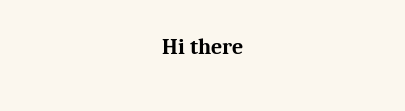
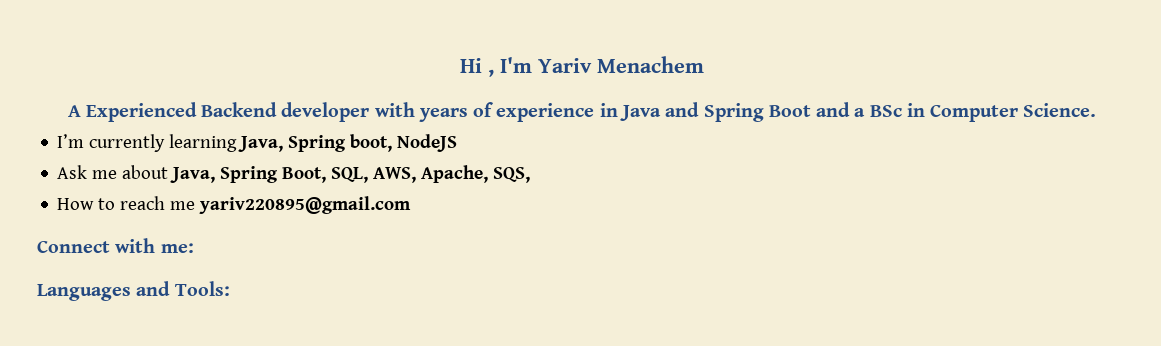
- Hi there
+ Hi , I'm Yariv Menachem
+ A Experienced Backend developer with years of experience in Java and Spring Boot and a BSc in Computer Science.
+ I’m currently learning Java, Spring boot, NodeJS
+ Ask me about Java, Spring Boot, SQL, AWS, Apache, SQS,
+ How to reach me yariv220895@gmail.com
+ Connect with me:
+ Languages and Tools:

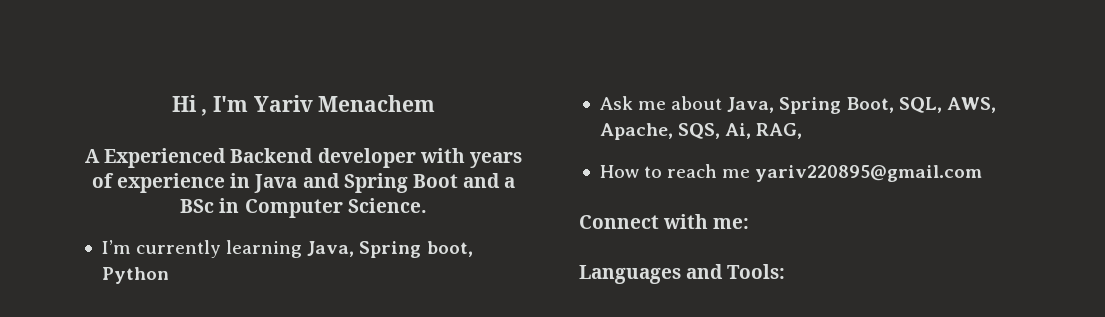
- I’m currently learning Java, Spring boot, NodeJS
+ I’m currently learning Java, Spring boot, Python
- Ask me about Java, Spring Boot, SQL, AWS, Apache, SQS,
+ Ask me about Java, Spring Boot, SQL, AWS, Apache, SQS, Ai, RAG,

